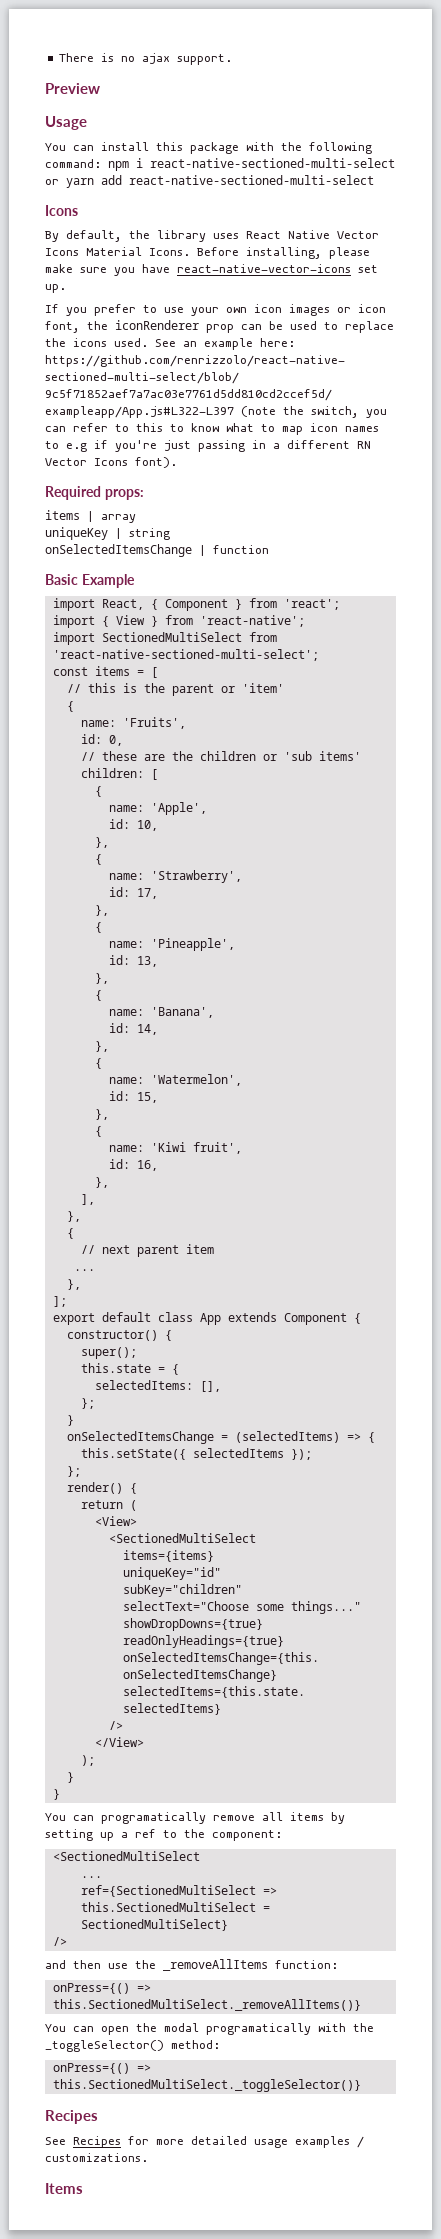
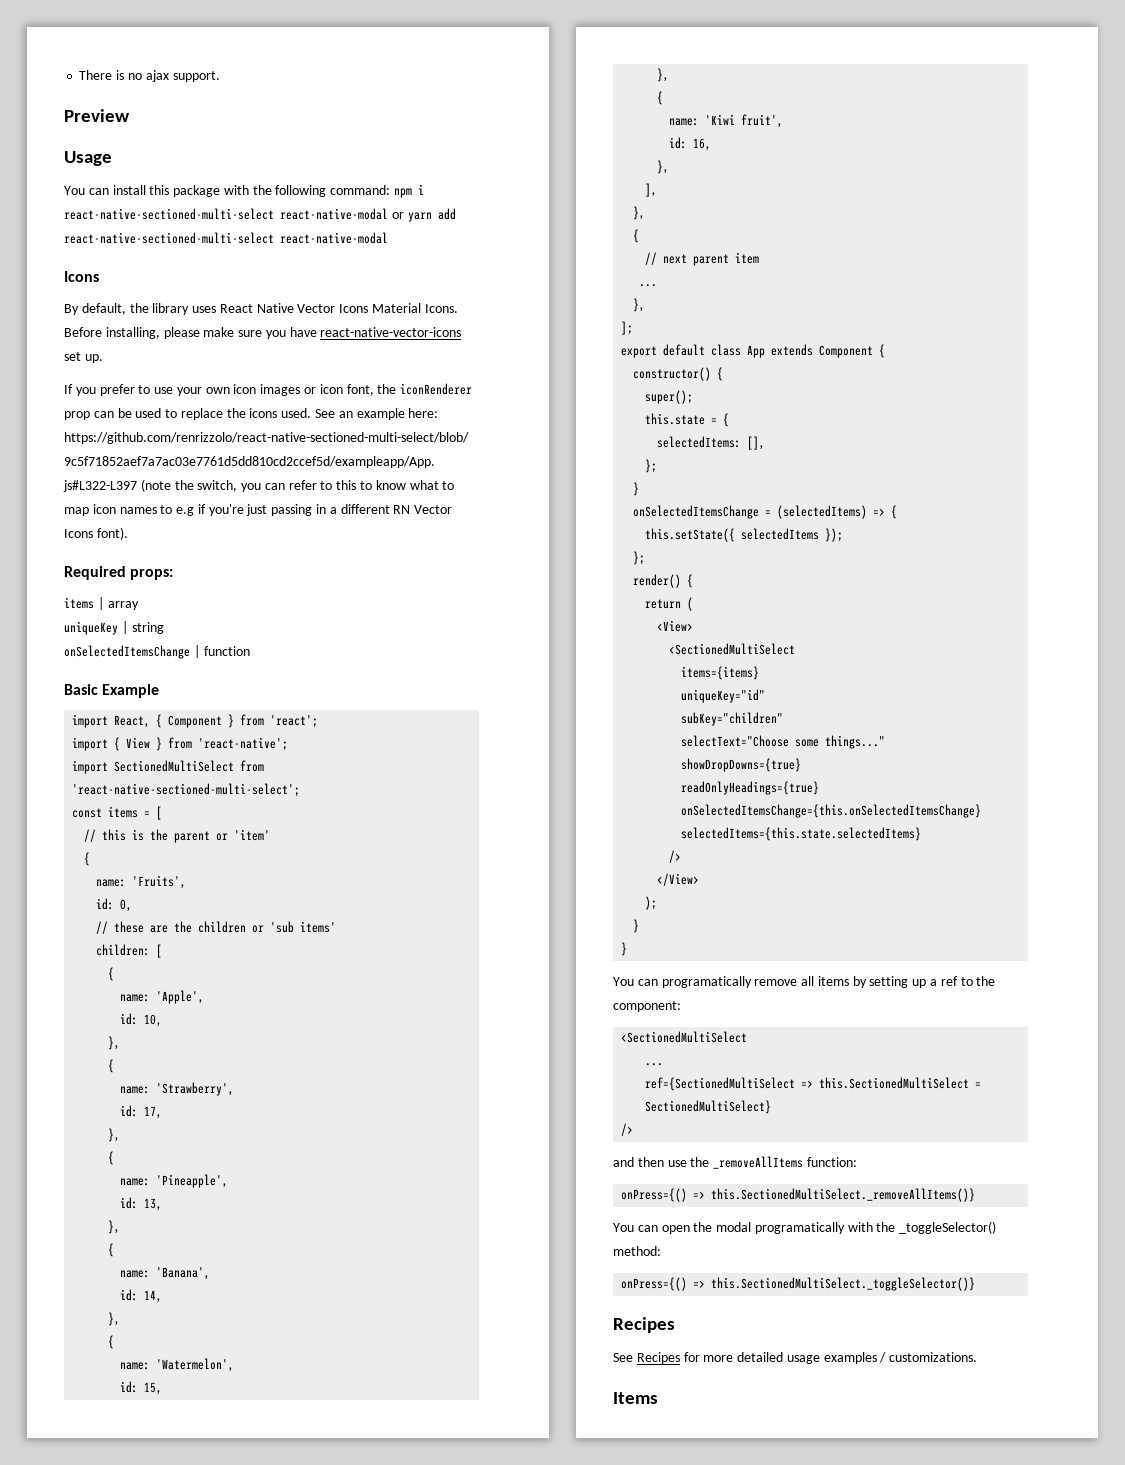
- You can install this package with the following command: npm i react-native-sectioned-multi-select or yarn add react-native-sectioned-multi-select
+ You can install this package with the following command: npm i react-native-sectioned-multi-select react-native-modal or yarn add react-native-sectioned-multi-select react-native-modal

